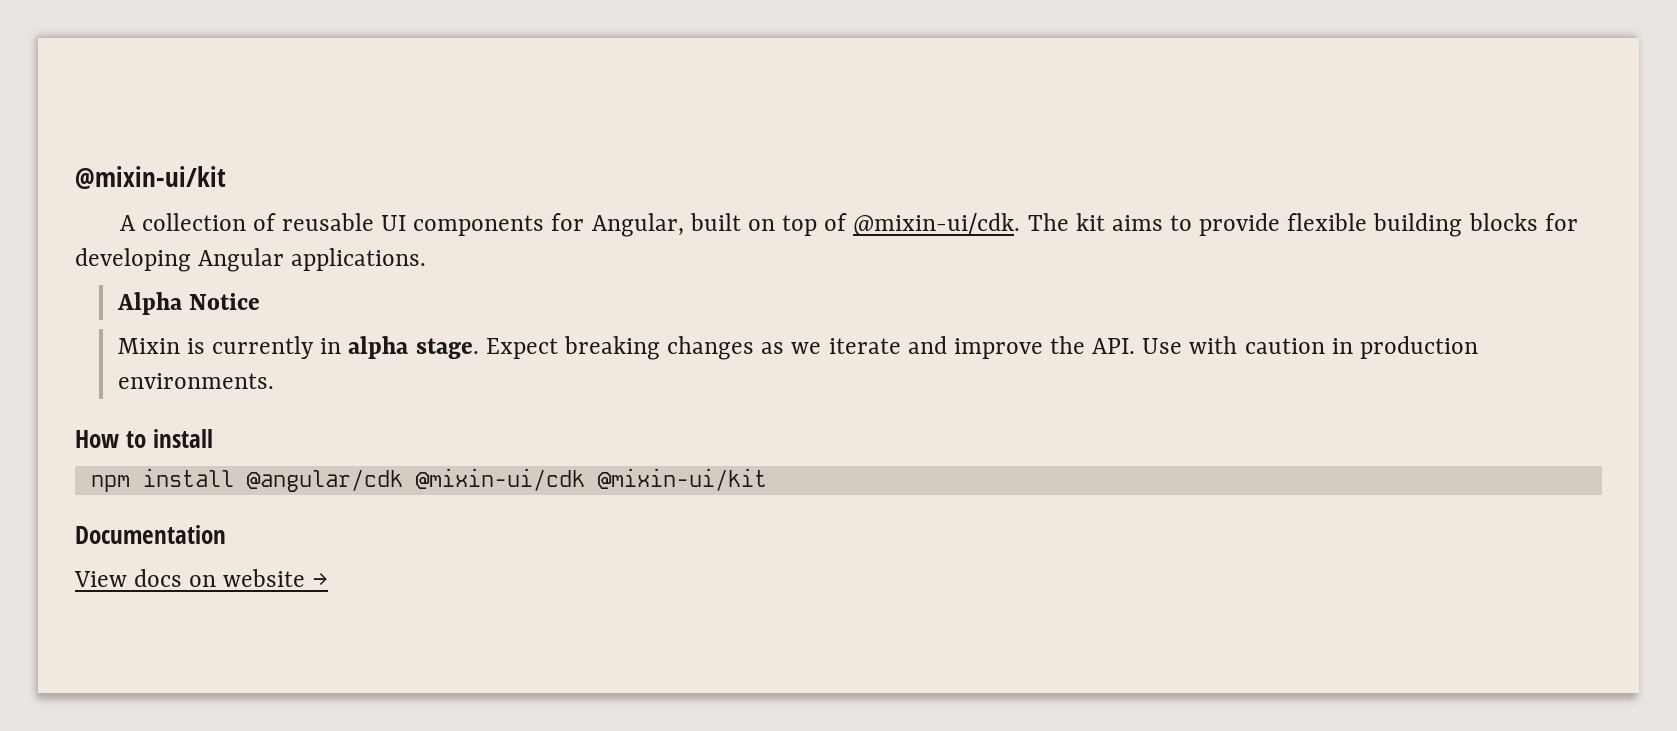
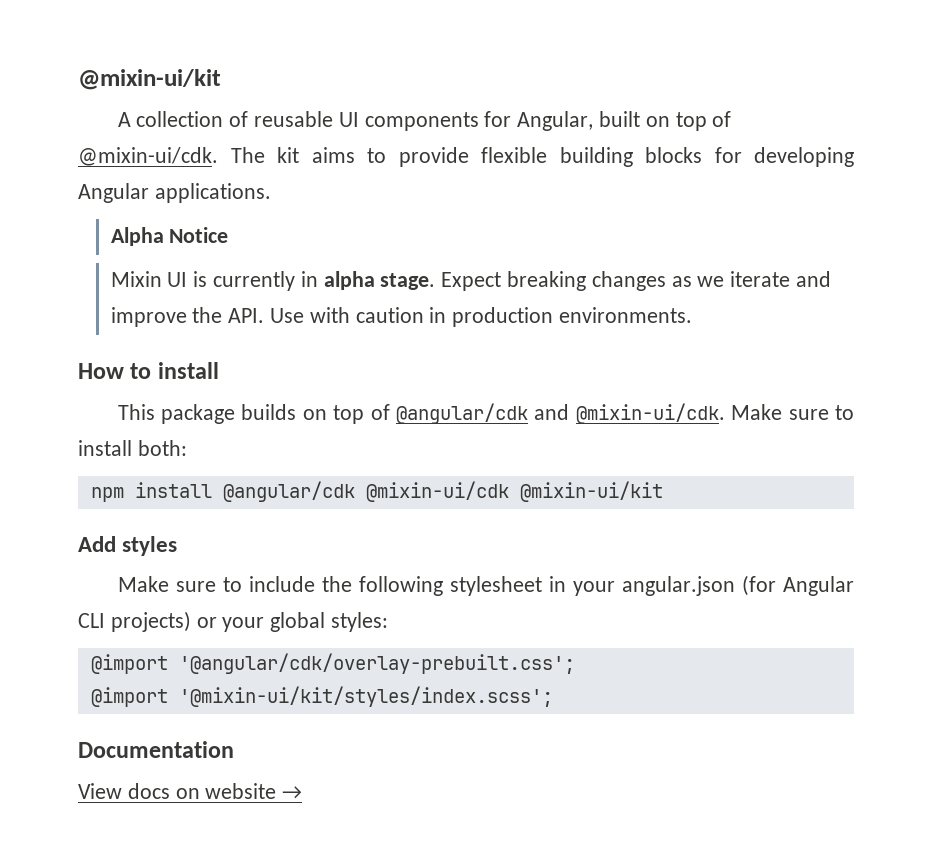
- Mixin is currently in alpha stage.
+ Mixin UI is currently in alpha stage.
+ This package builds on top of @angular/cdk and @mixin-ui/cdk. Make sure to install both:
+ Add styles
+ Make sure to include the following stylesheet in your angular.json (for Angular CLI projects) or your global styles:
+ @import '@angular/cdk/overlay-prebuilt.css';
+ @import '@mixin-ui/kit/styles/index.scss';

